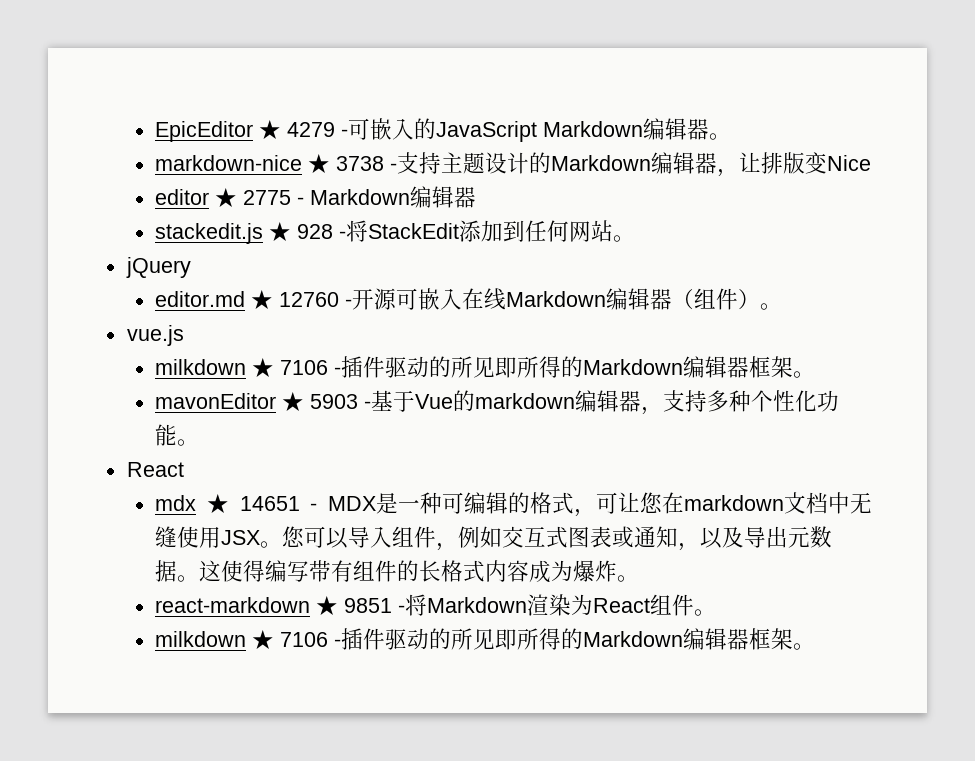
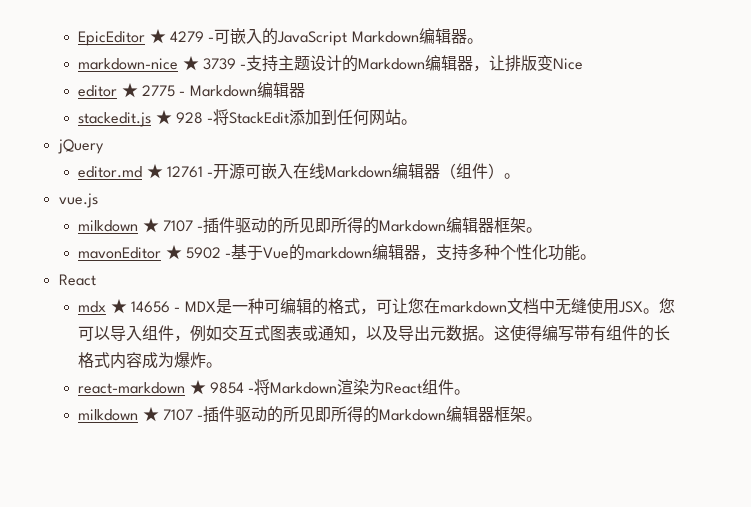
- markdown-nice ★ 3738 -支持主题设计的Markdown编辑器，让排版变Nice
+ markdown-nice ★ 3739 -支持主题设计的Markdown编辑器，让排版变Nice
- editor.md ★ 12760 -开源可嵌入在线Markdown编辑器（组件）。
+ editor.md ★ 12761 -开源可嵌入在线Markdown编辑器（组件）。
  vue.js
- milkdown ★ 7106 -插件驱动的所见即所得的Markdown编辑器框架。
+ milkdown ★ 7107 -插件驱动的所见即所得的Markdown编辑器框架。
- mavonEditor ★ 5903 -基于Vue的markdown编辑器，支持多种个性化功能。
+ mavonEditor ★ 5902 -基于Vue的markdown编辑器，支持多种个性化功能。
- mdx ★ 14651 - MDX是一种可编辑的格式，可让您在markdown文档中无缝使用JSX。
+ mdx ★ 14656 - MDX是一种可编辑的格式，可让您在markdown文档中无缝使用JSX。
- react-markdown ★ 9851 -将Markdown渲染为React组件。
- milkdown ★ 7106 -插件驱动的所见即所得的Markdown编辑器框架。
+ react-markdown ★ 9854 -将Markdown渲染为React组件。
+ milkdown ★ 7107 -插件驱动的所见即所得的Markdown编辑器框架。

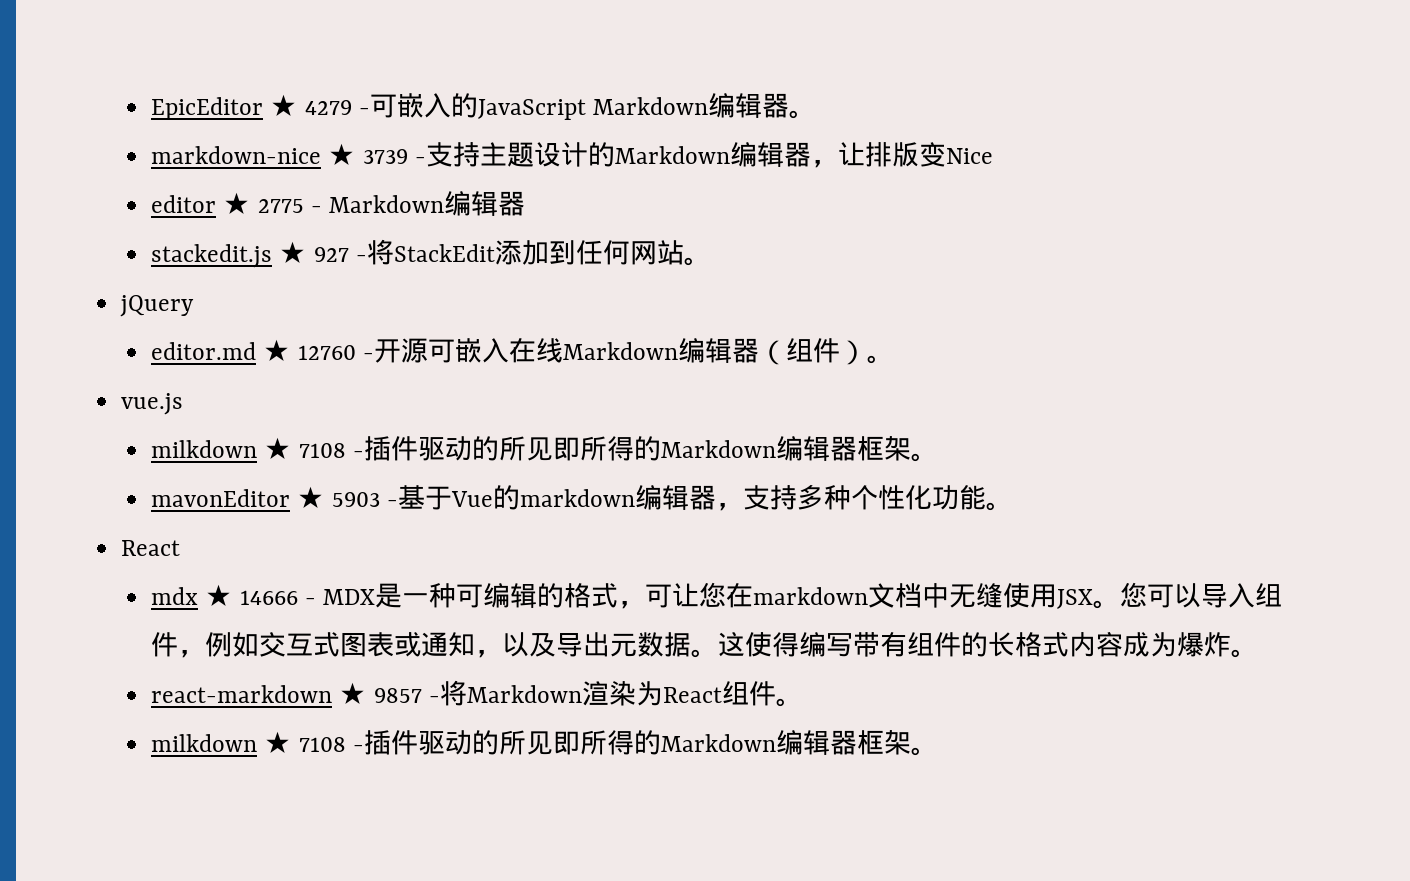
- stackedit.js ★ 928 -将StackEdit添加到任何网站。
+ stackedit.js ★ 927 -将StackEdit添加到任何网站。
- editor.md ★ 12761 -开源可嵌入在线Markdown编辑器（组件）。
+ editor.md ★ 12760 -开源可嵌入在线Markdown编辑器（组件）。
  vue.js
- milkdown ★ 7107 -插件驱动的所见即所得的Markdown编辑器框架。
+ milkdown ★ 7108 -插件驱动的所见即所得的Markdown编辑器框架。
- mavonEditor ★ 5902 -基于Vue的markdown编辑器，支持多种个性化功能。
+ mavonEditor ★ 5903 -基于Vue的markdown编辑器，支持多种个性化功能。
- mdx ★ 14656 - MDX是一种可编辑的格式，可让您在markdown文档中无缝使用JSX。
+ mdx ★ 14666 - MDX是一种可编辑的格式，可让您在markdown文档中无缝使用JSX。
- react-markdown ★ 9854 -将Markdown渲染为React组件。
- milkdown ★ 7107 -插件驱动的所见即所得的Markdown编辑器框架。
+ react-markdown ★ 9857 -将Markdown渲染为React组件。
+ milkdown ★ 7108 -插件驱动的所见即所得的Markdown编辑器框架。

